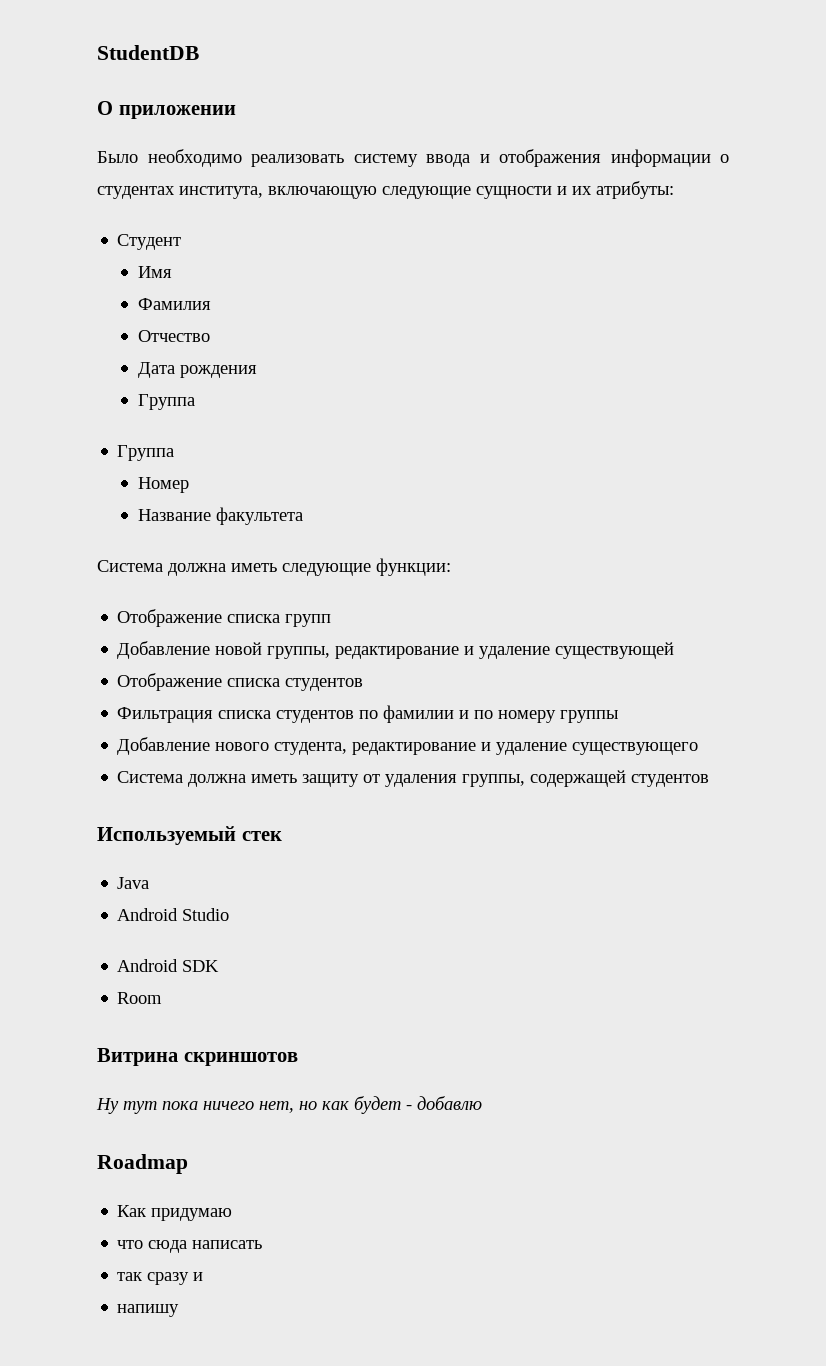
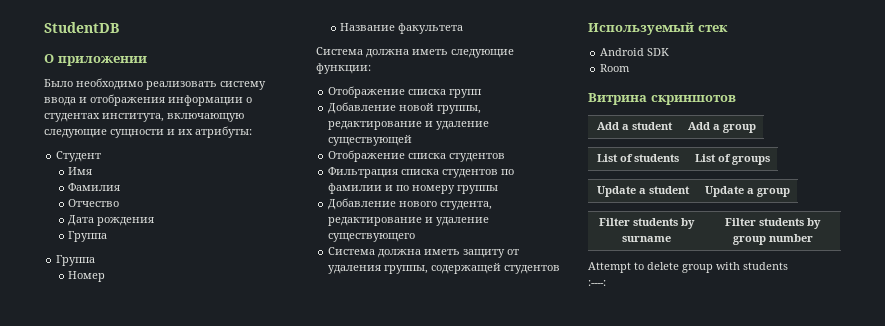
- Java
- Android Studio
- Ну тут пока ничего нет, но как будет - добавлю
- Roadmap
- Как придумаю
- что сюда написать
- так сразу и
- напишу
+ Add a student | Add a group
+ List of students | List of groups
+ Update a student | Update a group
+ Filter students by surname | Filter students by group number
+ Attempt to delete group with students
+ :----:

